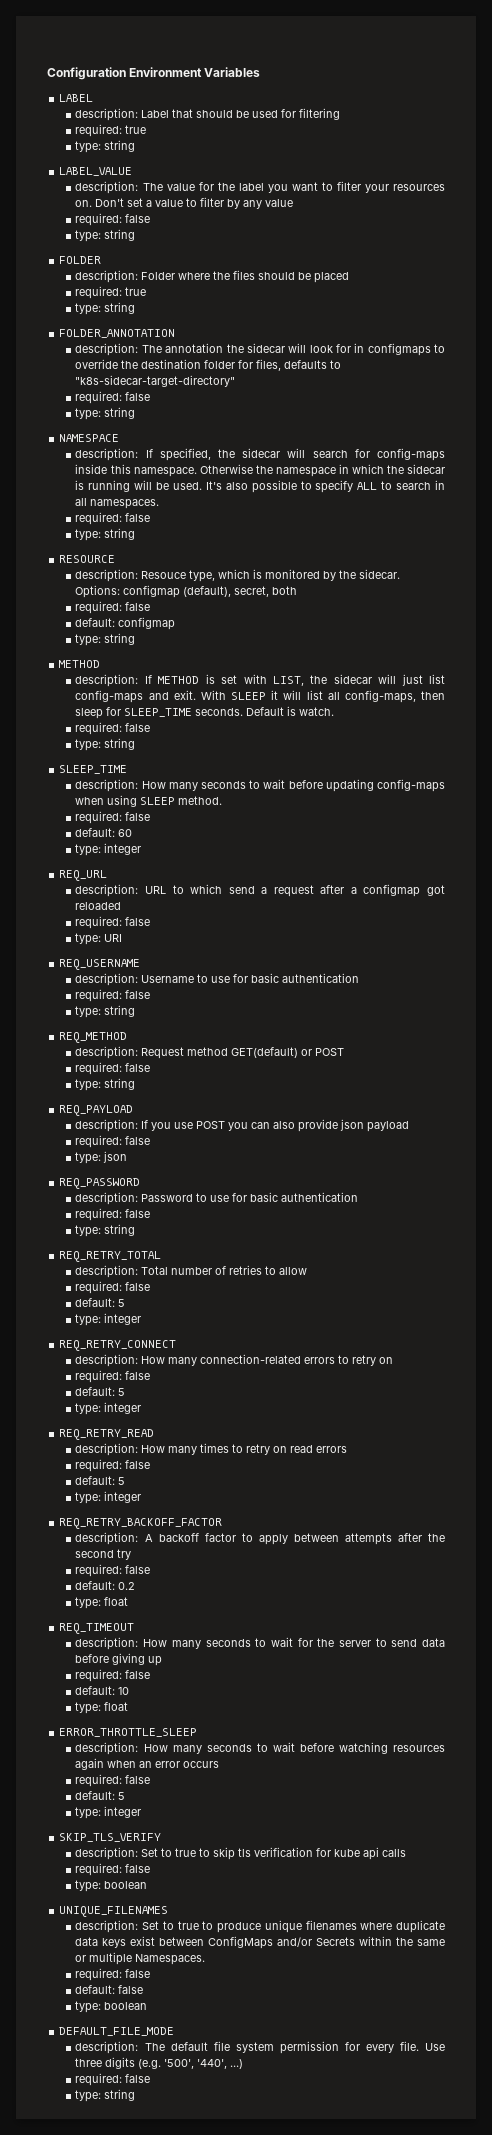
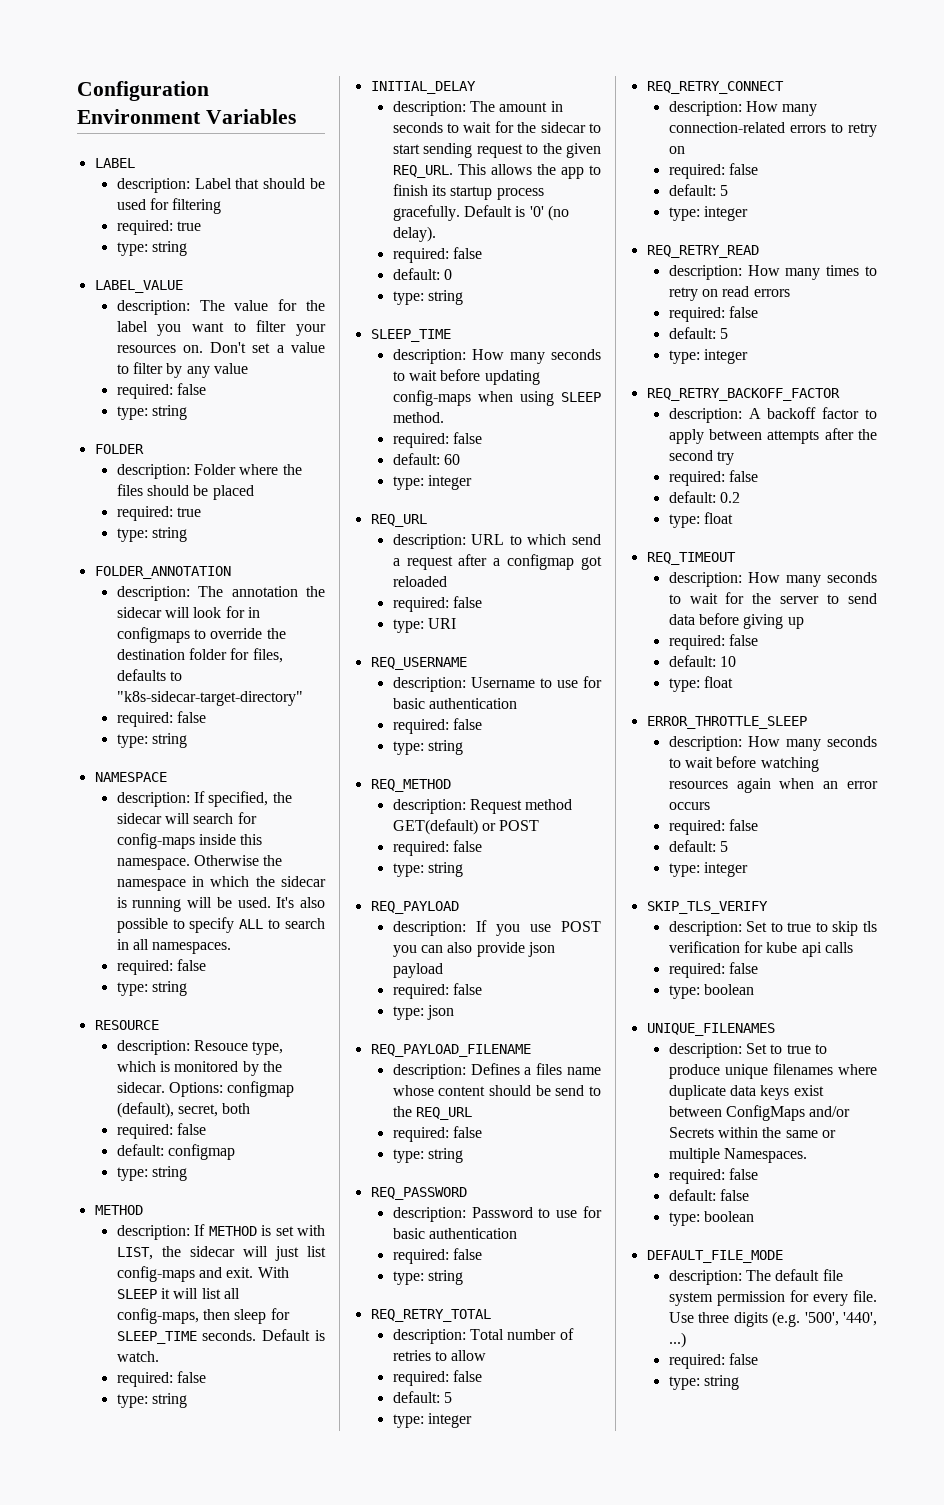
+ INITIAL_DELAY
+ description: The amount in seconds to wait for the sidecar to start sending request to the given REQ_URL. This allows the app to finish its startup process gracefully. Default is '0' (no delay).
+ required: false
+ default: 0
+ type: string
+ REQ_PAYLOAD_FILENAME
+ description: Defines a files name whose content should be send to the REQ_URL
+ required: false
+ type: string

